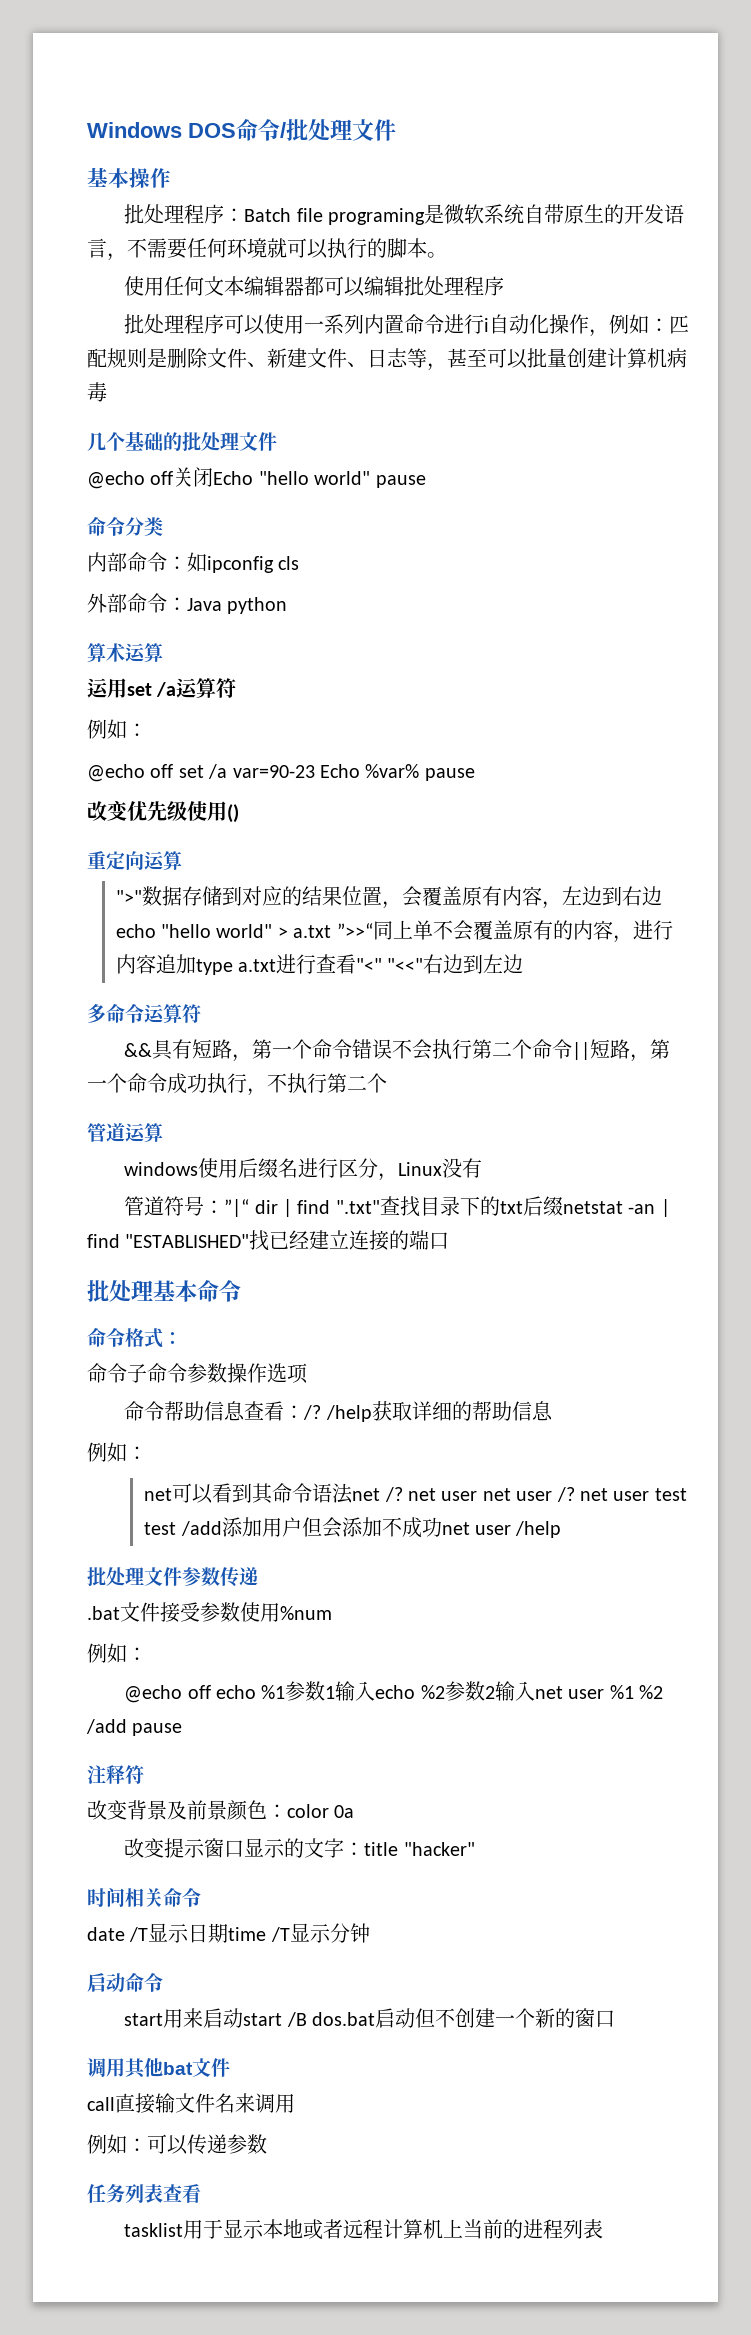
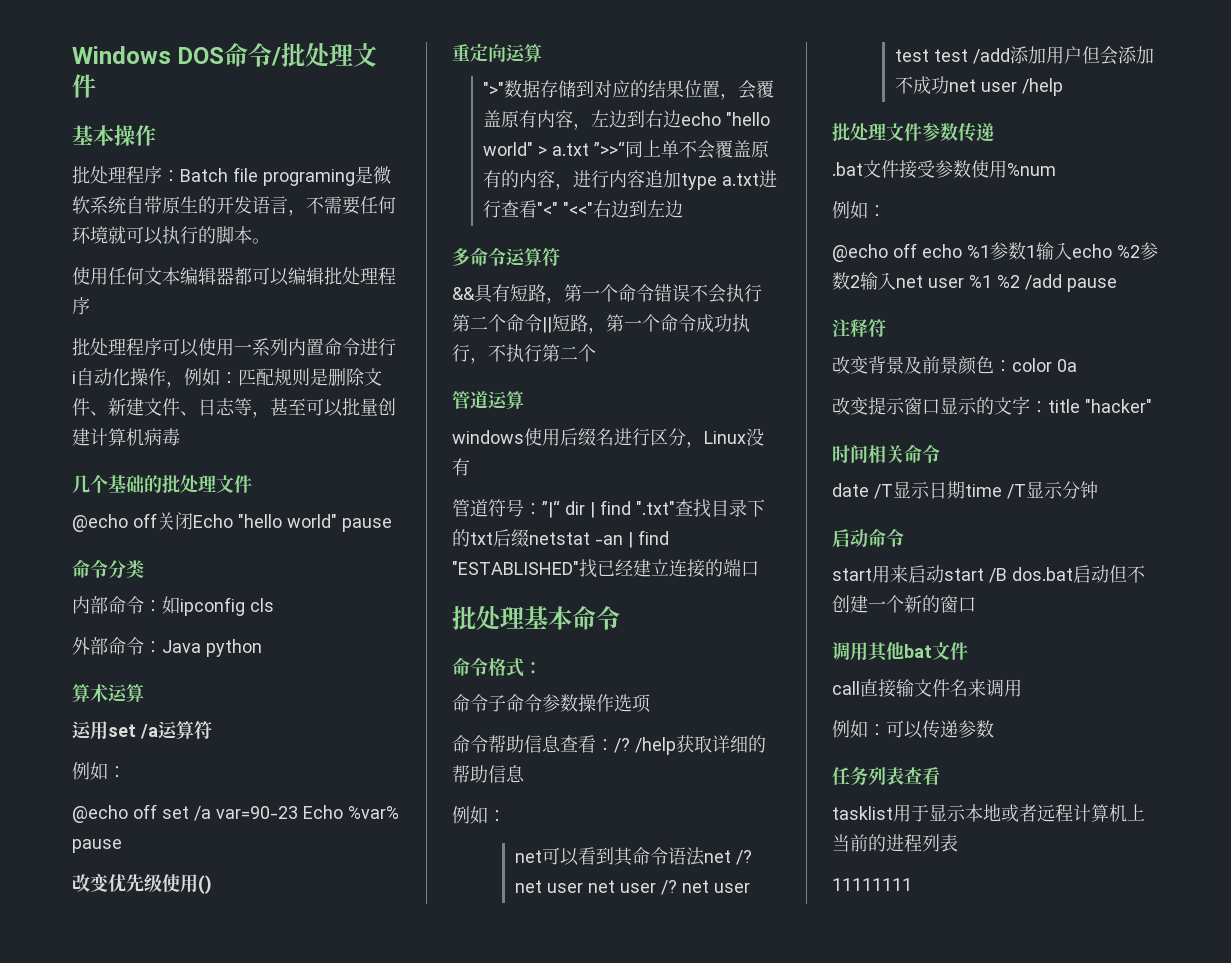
+ 11111111

